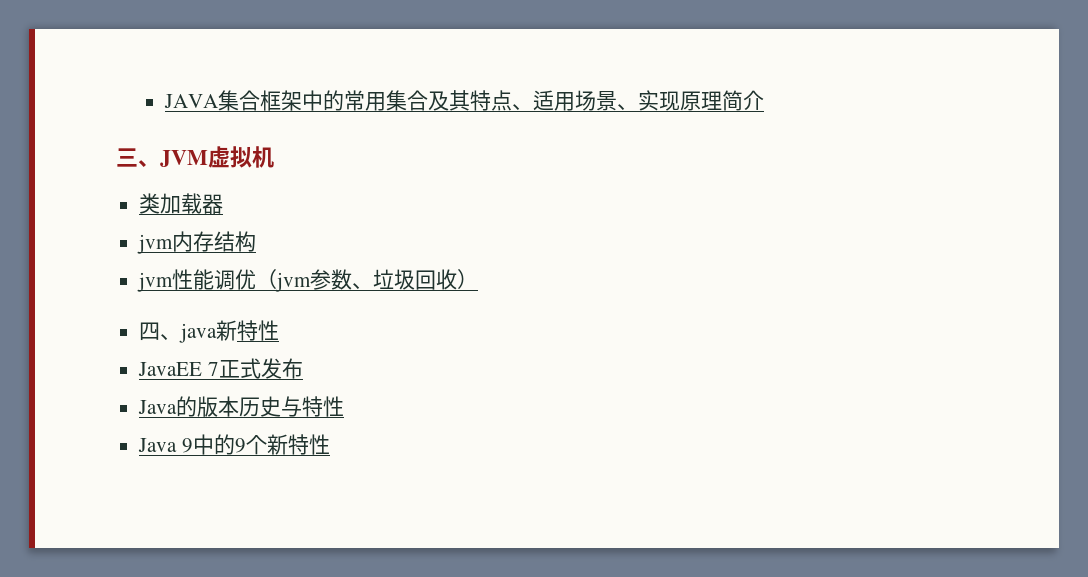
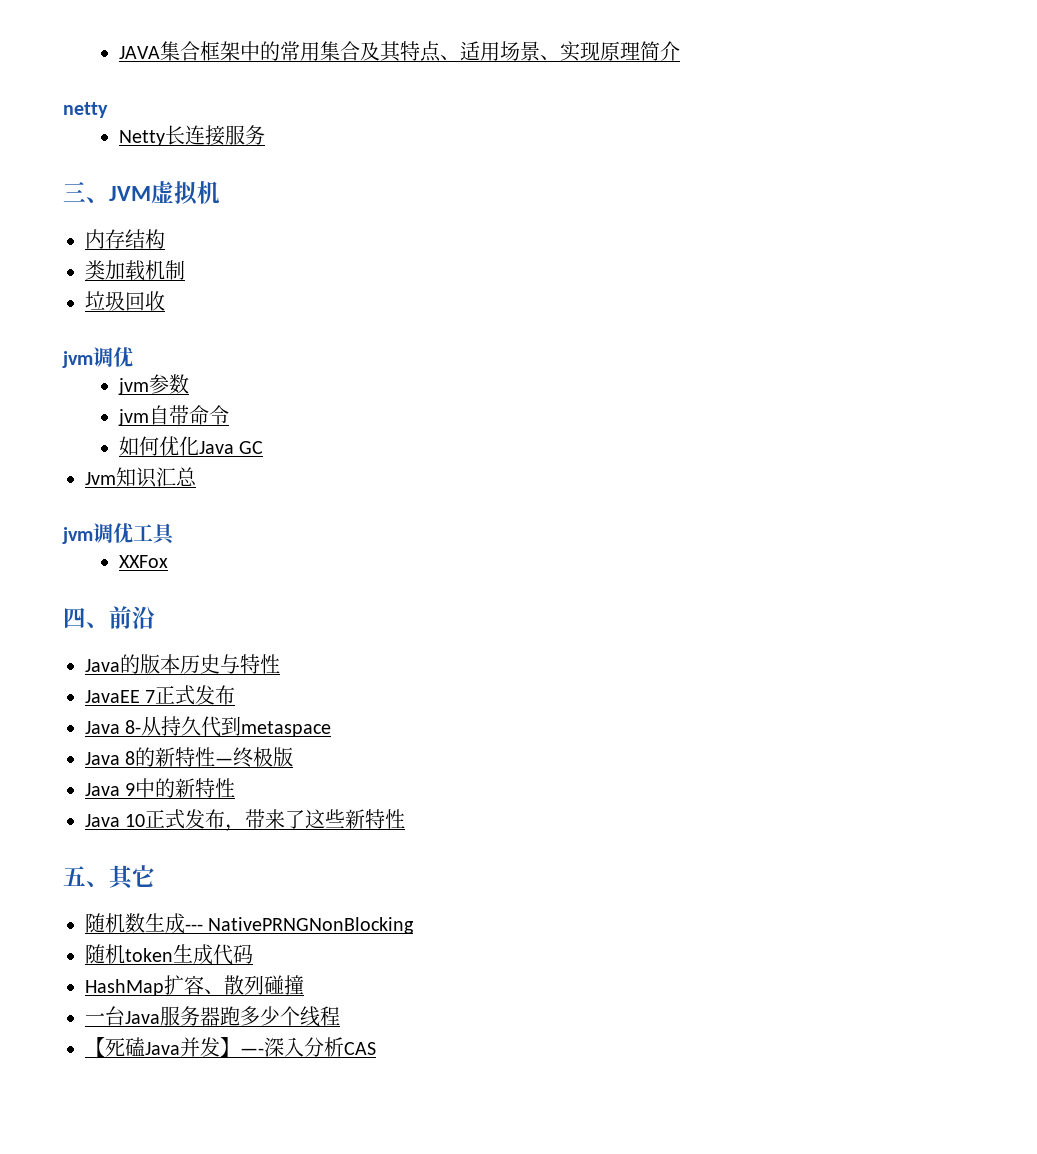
+ netty
+ Netty长连接服务
- 类加载器
- jvm内存结构
+ 内存结构
- jvm性能调优（jvm参数、垃圾回收）
- 四、java新特性
+ 类加载机制
+ 垃圾回收
+ jvm调优
+ jvm参数
+ jvm自带命令
+ 如何优化Java GC
+ Jvm知识汇总
+ jvm调优工具
+ XXFox
+ 四、前沿
+ Java的版本历史与特性
- Java的版本历史与特性
+ Java 8-从持久代到metaspace
+ Java 8的新特性—终极版
- Java 9中的9个新特性
+ Java 9中的新特性
+ Java 10正式发布，带来了这些新特性
+ 五、其它
+ 随机数生成--- NativePRNGNonBlocking
+ 随机token生成代码
+ HashMap扩容、散列碰撞
+ 一台Java服务器跑多少个线程
+ 【死磕Java并发】—-深入分析CAS

